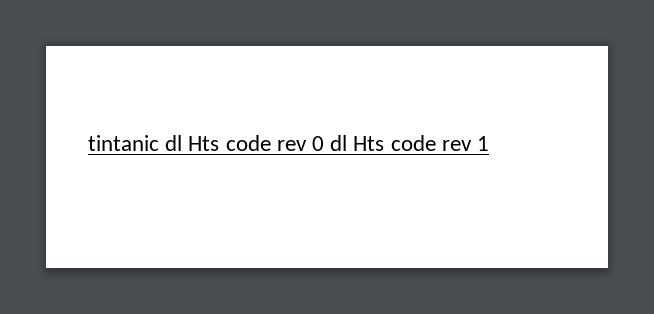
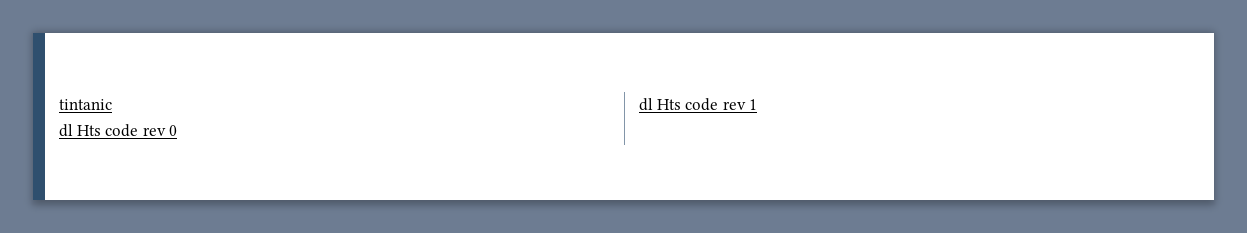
- tintanic dl Hts code rev 0 dl Hts code rev 1
+ tintanic
+ dl Hts code rev 0
+ dl Hts code rev 1

